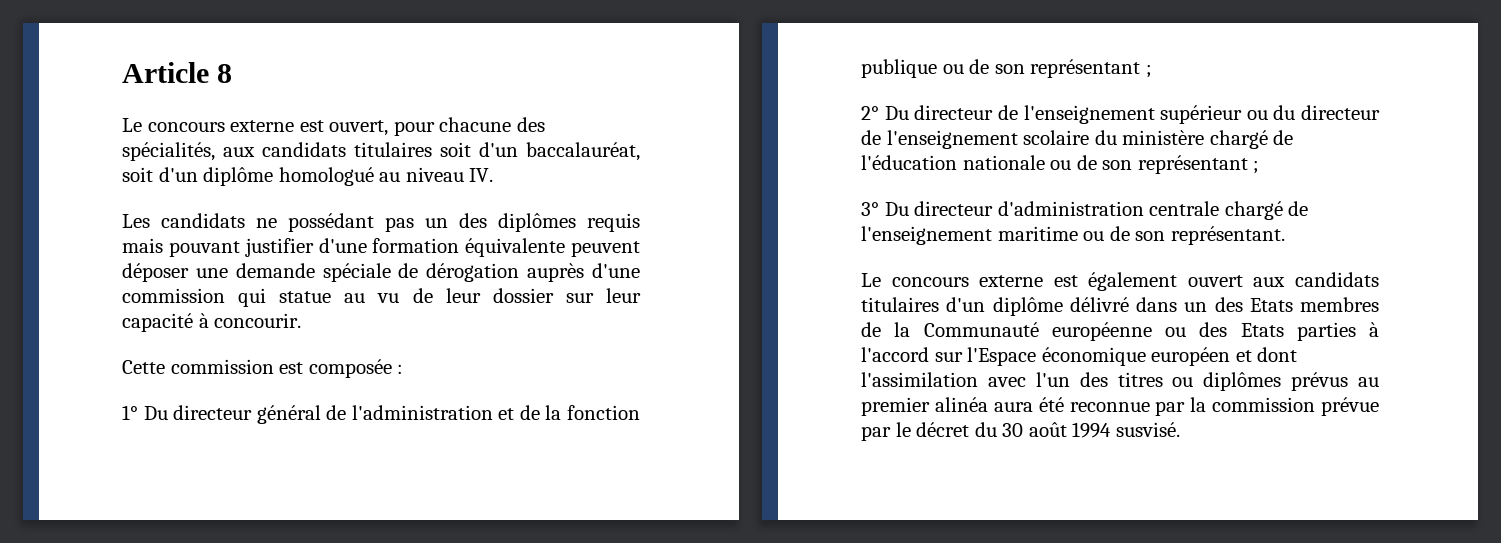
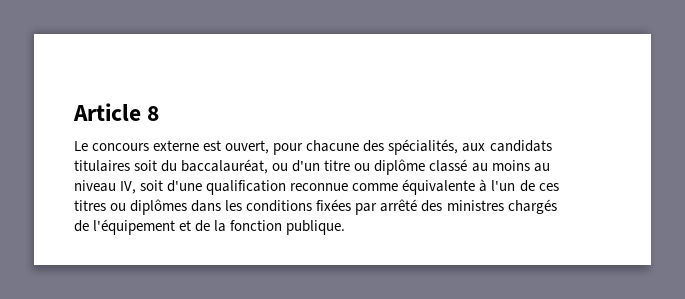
- Le concours externe est ouvert, pour chacune des spécialités, aux candidats titulaires soit d'un baccalauréat, soit d'un diplôme homologué au niveau IV.
- Les candidats ne possédant pas un des diplômes requis mais pouvant justifier d'une formation équivalente peuvent déposer une demande spéciale de dérogation auprès d'une commission qui statue au vu de leur dossier sur leur capacité à concourir.
- Cette commission est composée :
- 1° Du directeur général de l'administration et de la fonction publique ou de son représentant ;
- 2° Du directeur de l'enseignement supérieur ou du directeur de l'enseignement scolaire du ministère chargé de l'éducation nationale ou de son représentant ;
- 3° Du directeur d'administration centrale chargé de l'enseignement maritime ou de son représentant.
- Le concours externe est également ouvert aux candidats titulaires d'un diplôme délivré dans un des Etats membres de la Communauté européenne ou des Etats parties à l'accord sur l'Espace économique européen et dont l'assimilation avec l'un des titres ou diplômes prévus au premier alinéa aura été reconnue par la commission prévue par le décret du 30 août 1994 susvisé.
+ Le concours externe est ouvert, pour chacune des spécialités, aux candidats titulaires soit du baccalauréat, ou d'un titre ou diplôme classé au moins au niveau IV, soit d'une qualification reconnue comme équivalente à l'un de ces titres ou diplômes dans les conditions fixées par arrêté des ministres chargés de l'équipement et de la fonction publique.

